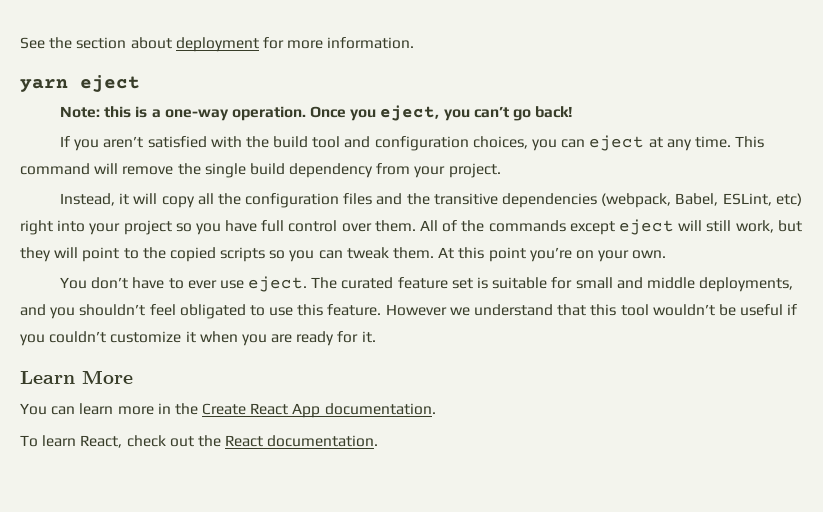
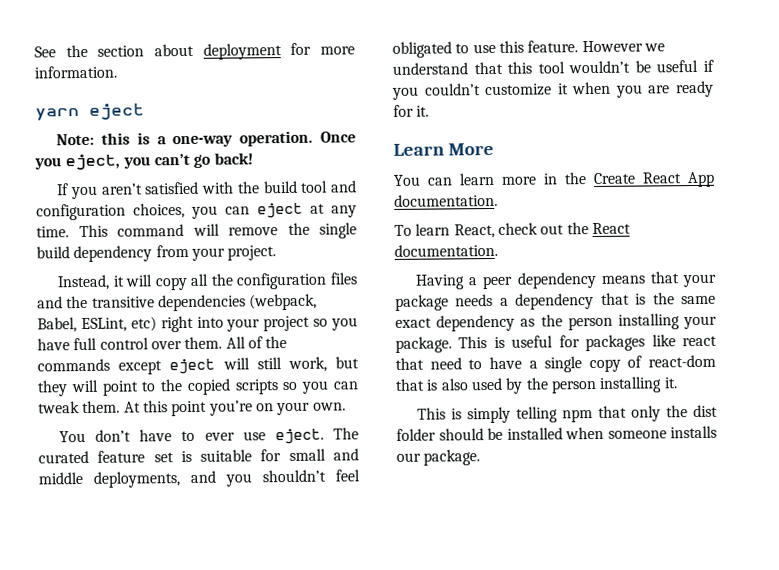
+ Having a peer dependency means that your package needs a dependency that is the same exact dependency as the person installing your package. This is useful for packages like react that need to have a single copy of react-dom that is also used by the person installing it.
+ This is simply telling npm that only the dist folder should be installed when someone installs our package.

